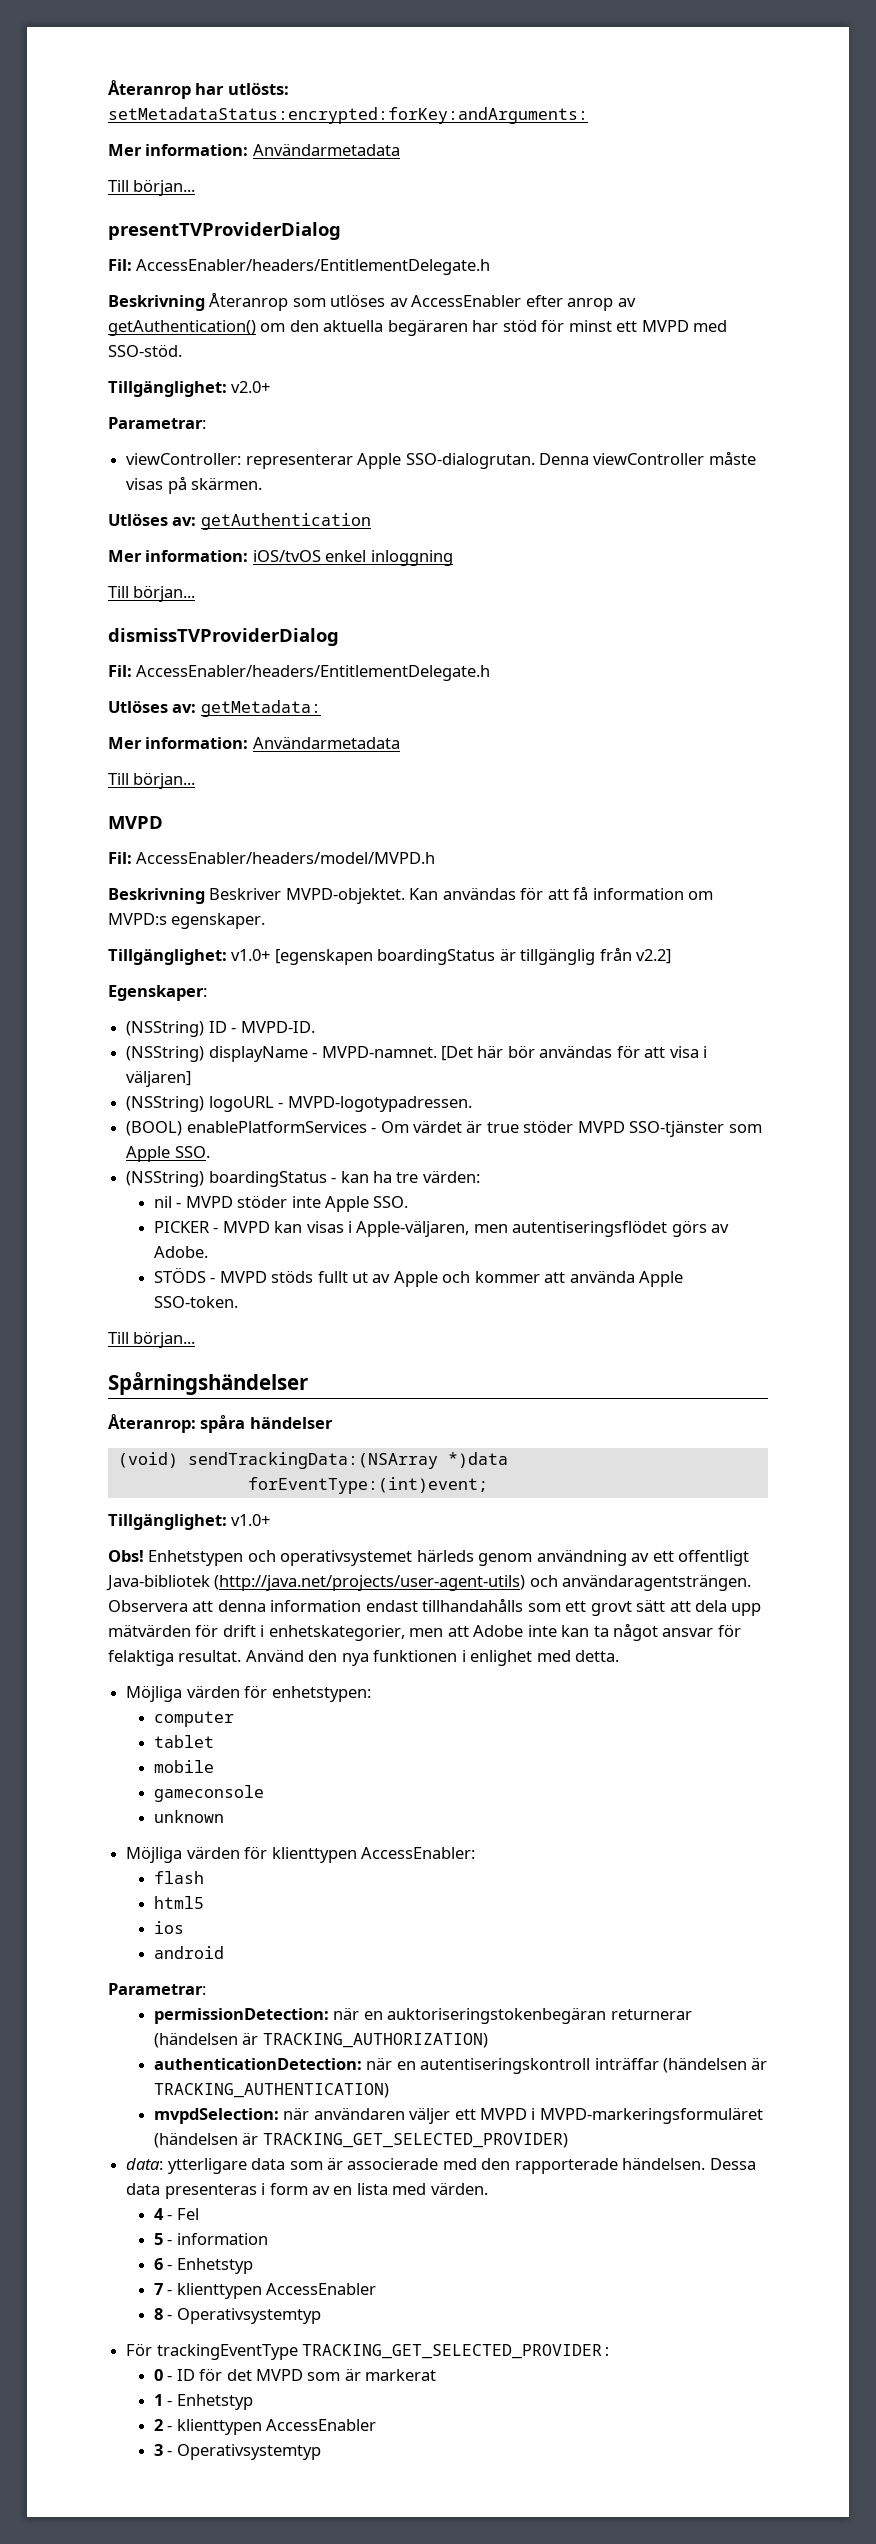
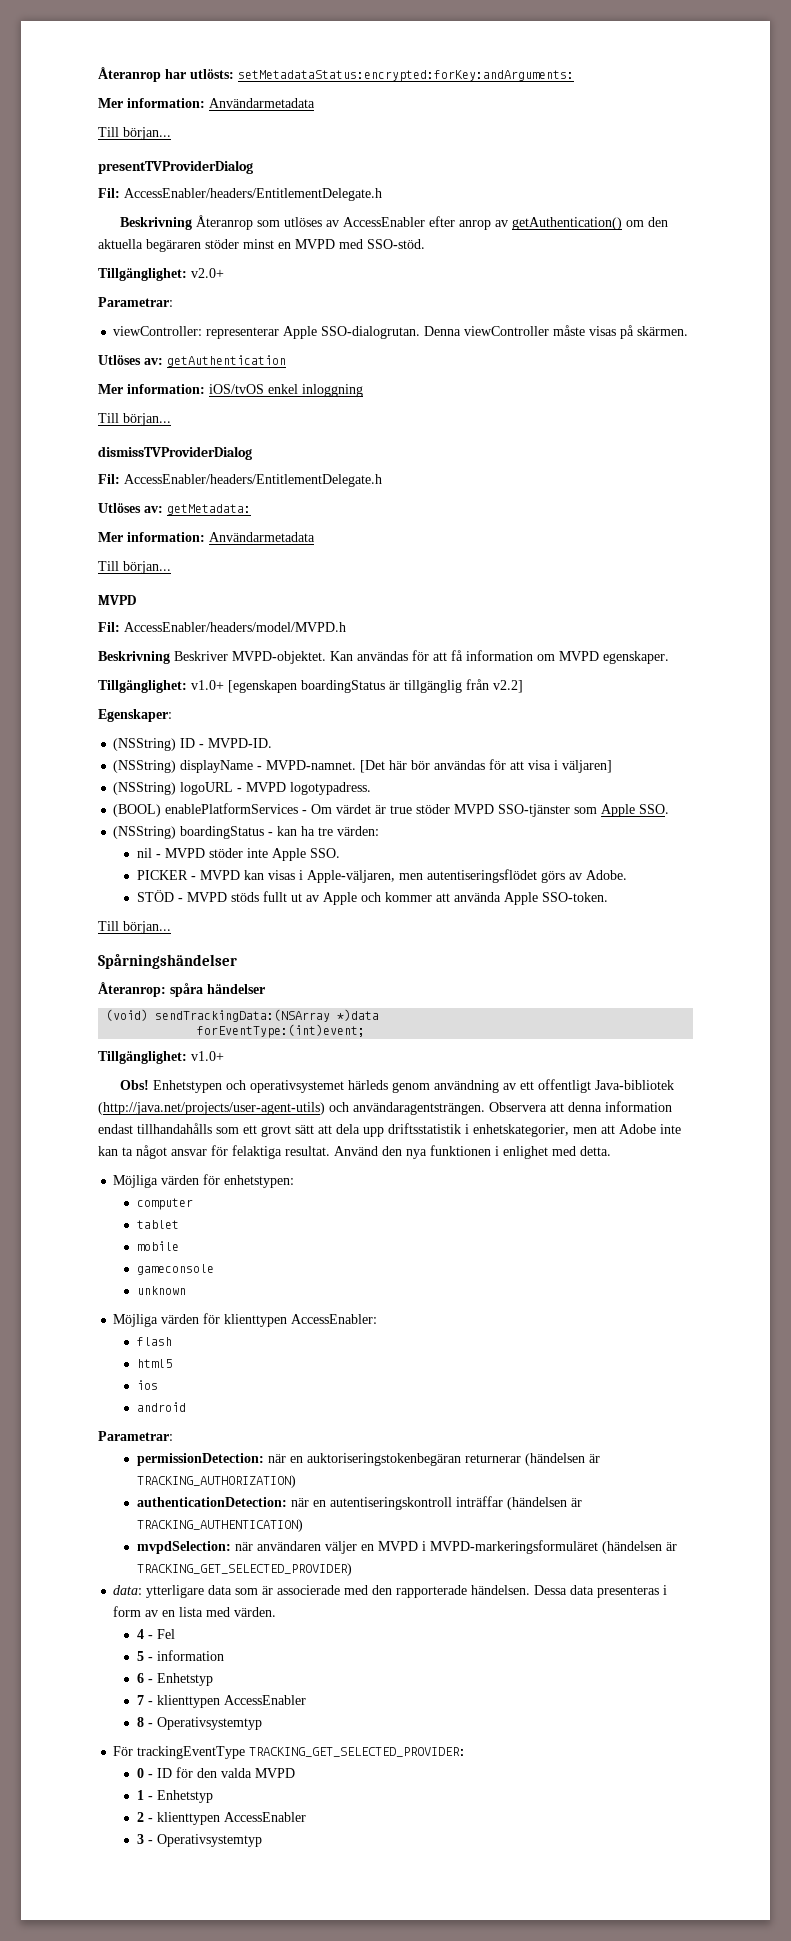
- Beskrivning Återanrop som utlöses av AccessEnabler efter anrop av getAuthentication() om den aktuella begäraren har stöd för minst ett MVPD med SSO-stöd.
+ Beskrivning Återanrop som utlöses av AccessEnabler efter anrop av getAuthentication() om den aktuella begäraren stöder minst en MVPD med SSO-stöd.
- Kan användas för att få information om MVPD:s egenskaper.
+ Kan användas för att få information om MVPD egenskaper.
- (NSString) logoURL - MVPD-logotypadressen.
+ (NSString) logoURL - MVPD logotypadress.
- STÖDS - MVPD stöds fullt ut av Apple och kommer att använda Apple SSO-token.
+ STÖD - MVPD stöds fullt ut av Apple och kommer att använda Apple SSO-token.
- Observera att denna information endast tillhandahålls som ett grovt sätt att dela upp mätvärden för drift i enhetskategorier, men att Adobe inte kan ta något ansvar för felaktiga resultat.
+ Observera att denna information endast tillhandahålls som ett grovt sätt att dela upp driftsstatistik i enhetskategorier, men att Adobe inte kan ta något ansvar för felaktiga resultat.
- mvpdSelection: när användaren väljer ett MVPD i MVPD-markeringsformuläret (händelsen är TRACKING_GET_SELECTED_PROVIDER)
+ mvpdSelection: när användaren väljer en MVPD i MVPD-markeringsformuläret (händelsen är TRACKING_GET_SELECTED_PROVIDER)
- 0 - ID för det MVPD som är markerat
+ 0 - ID för den valda MVPD

